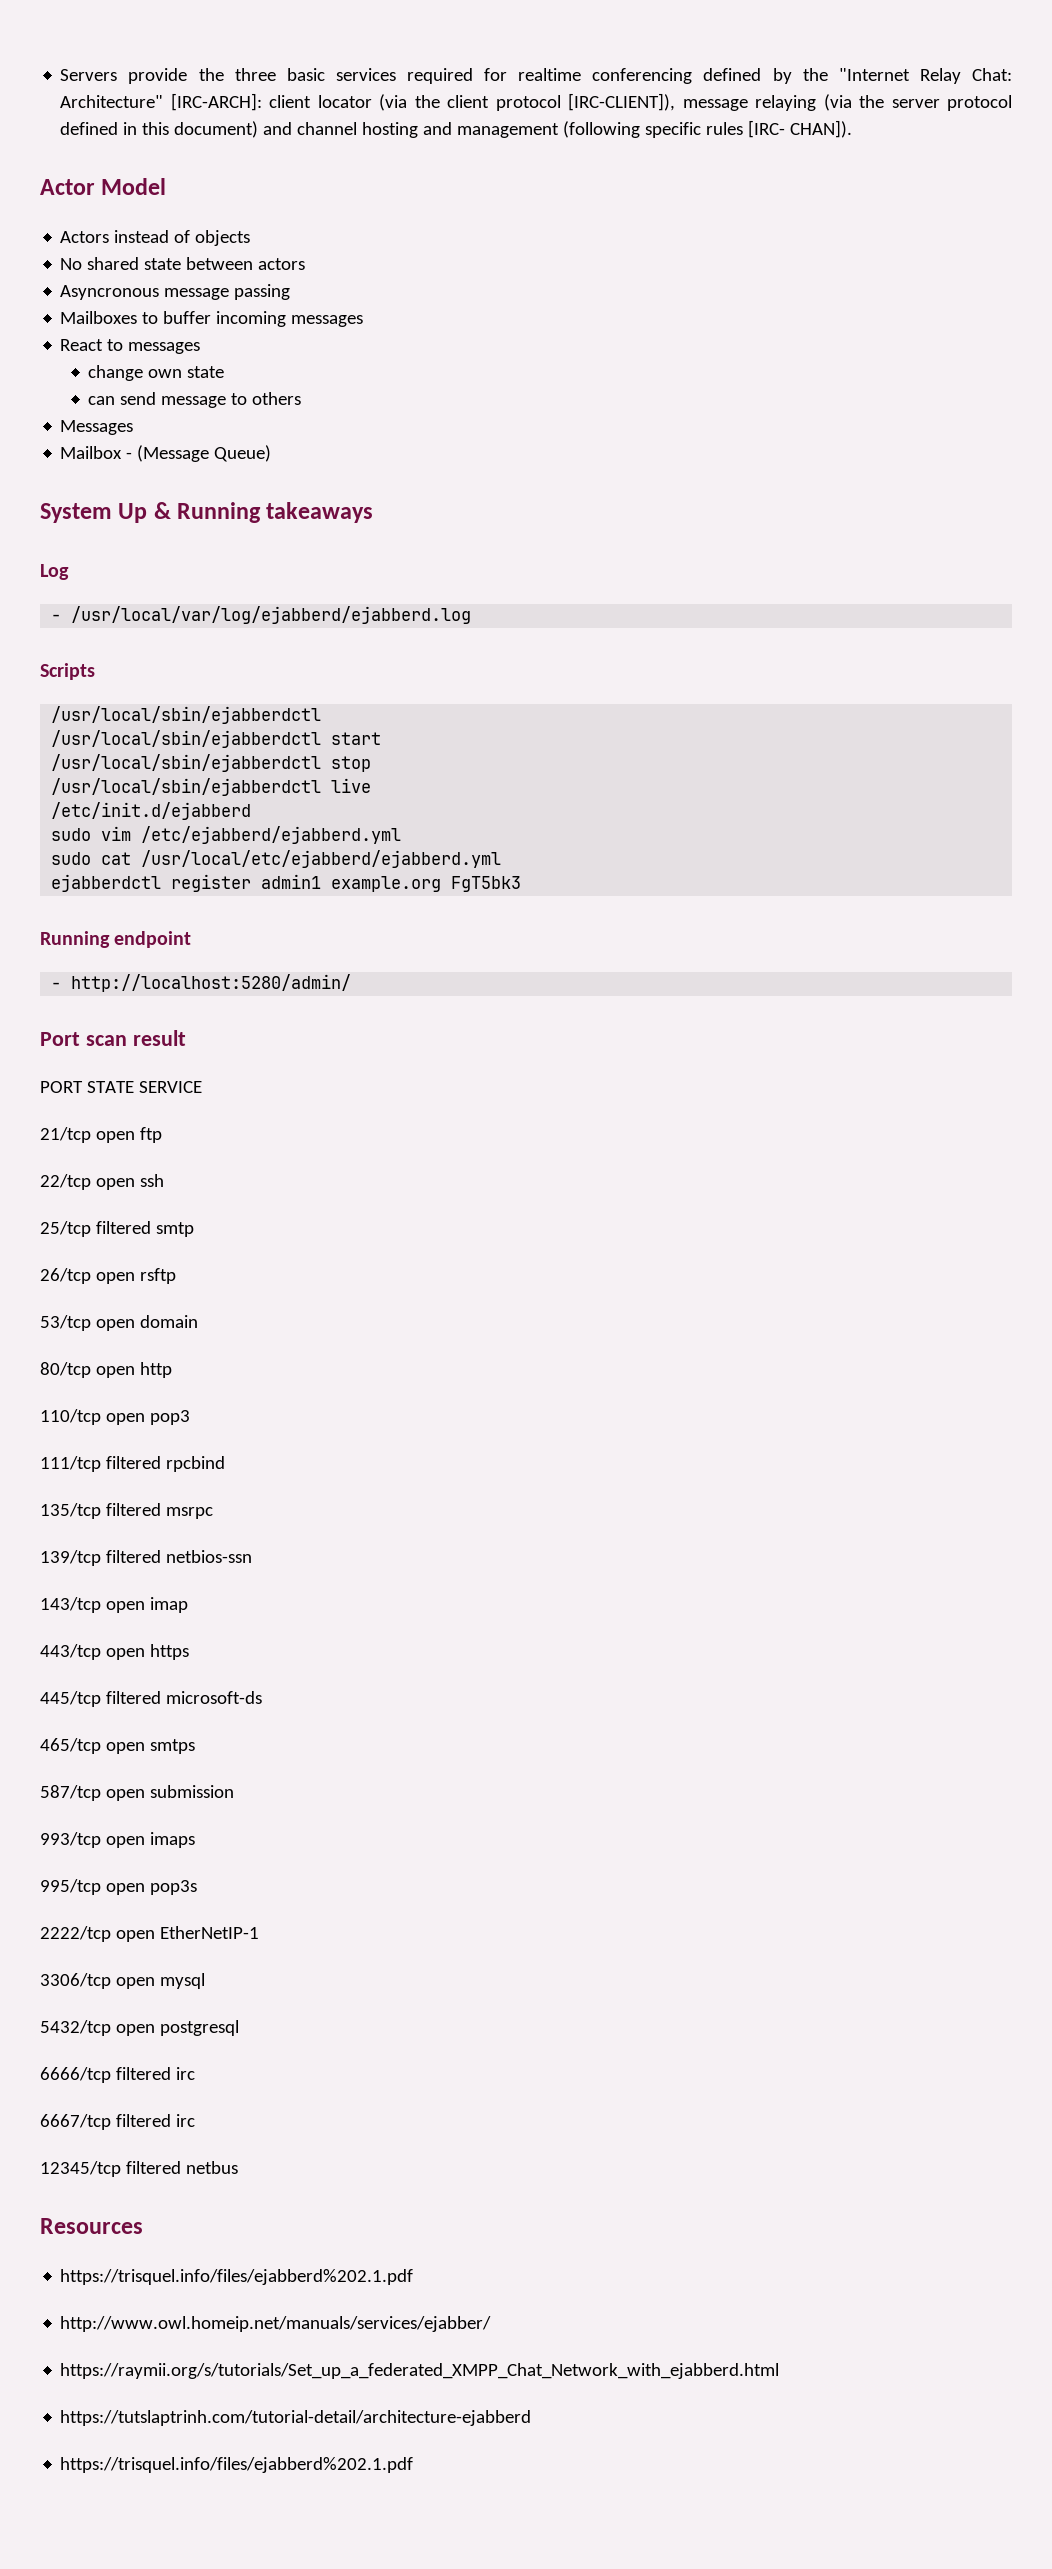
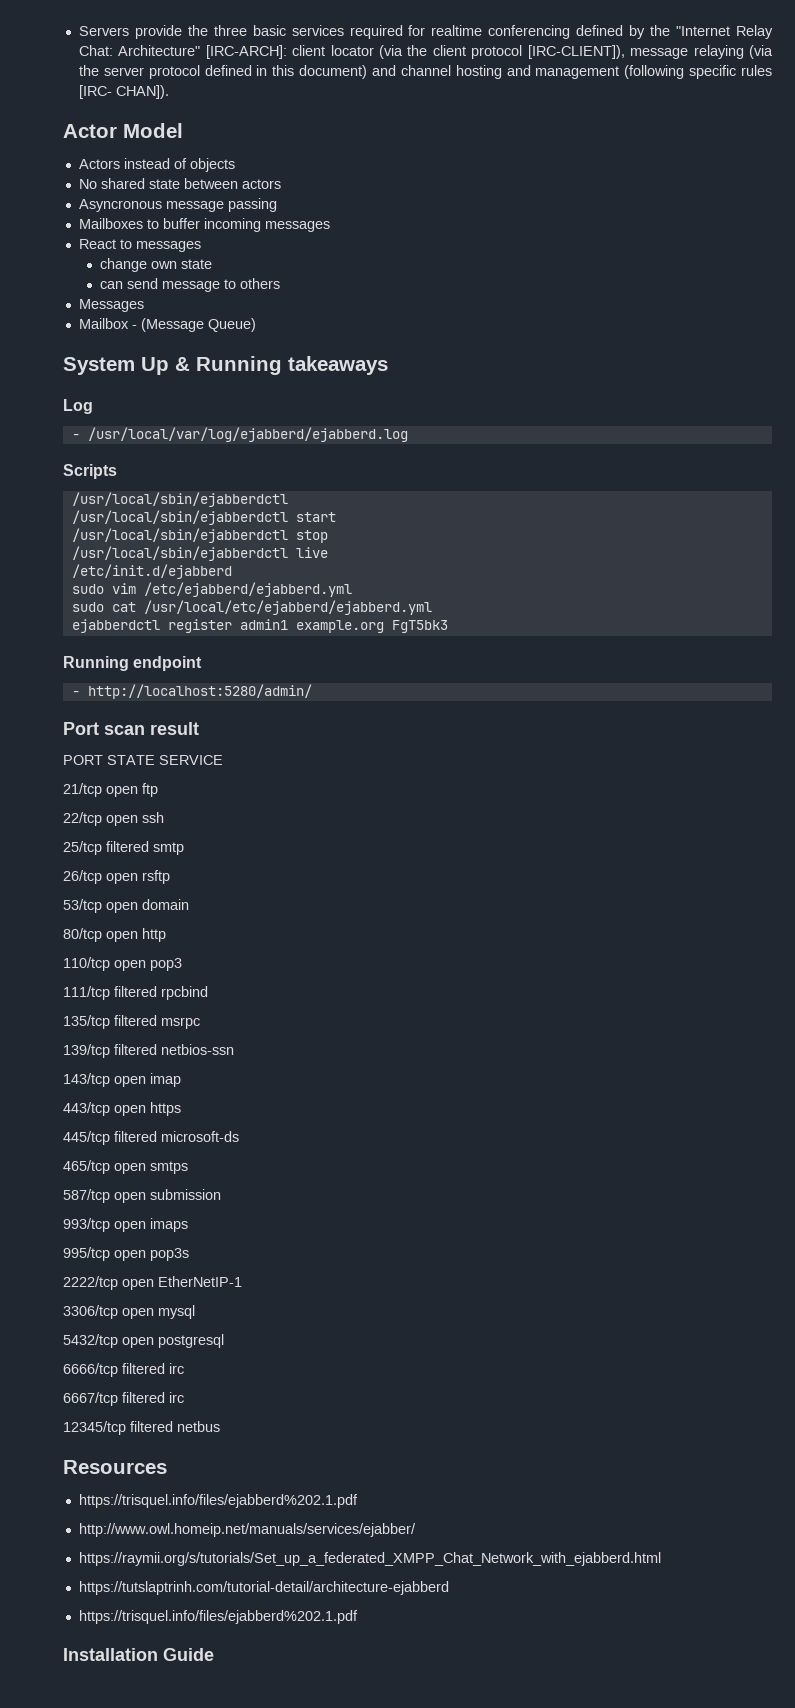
+ Installation Guide

